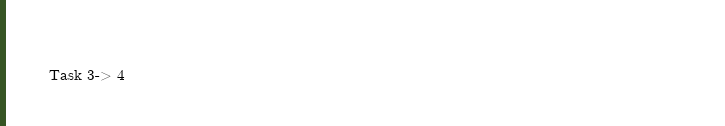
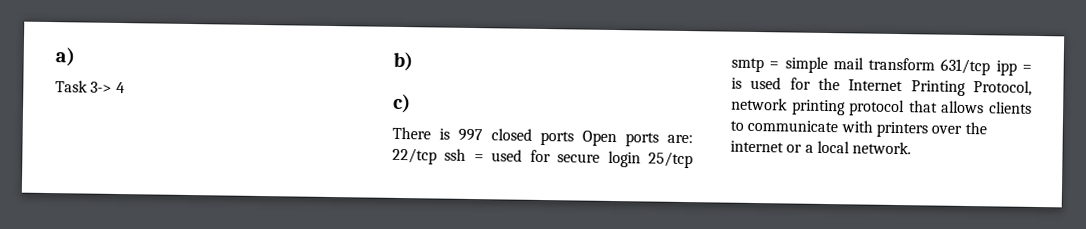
+ a)
+ b)
+ c)
+ There is 997 closed ports Open ports are: 22/tcp ssh = used for secure login 25/tcp smtp = simple mail transform 631/tcp ipp = is used for the Internet Printing Protocol, network printing protocol that allows clients to communicate with printers over the internet or a local network.

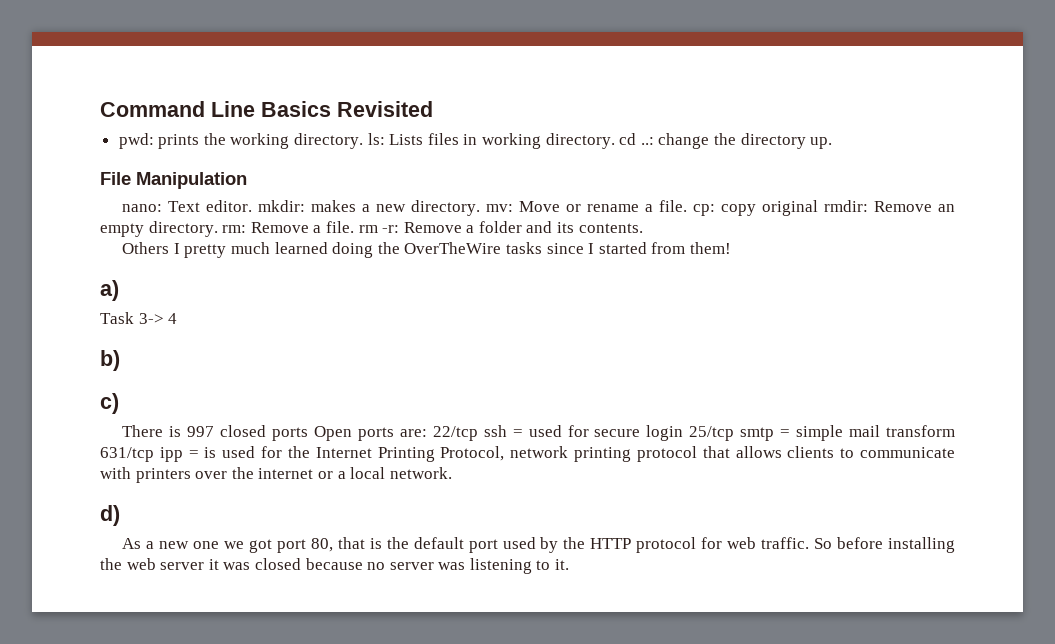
+ Command Line Basics Revisited
+ pwd: prints the working directory. ls: Lists files in working directory. cd ..: change the directory up.
+ File Manipulation
+ nano: Text editor. mkdir: makes a new directory. mv: Move or rename a file. cp: copy original rmdir: Remove an empty directory. rm: Remove a file. rm -r: Remove a folder and its contents.
+ Others I pretty much learned doing the OverTheWire tasks since I started from them!
+ d)
+ As a new one we got port 80, that is the default port used by the HTTP protocol for web traffic. So before installing the web server it was closed because no server was listening to it.

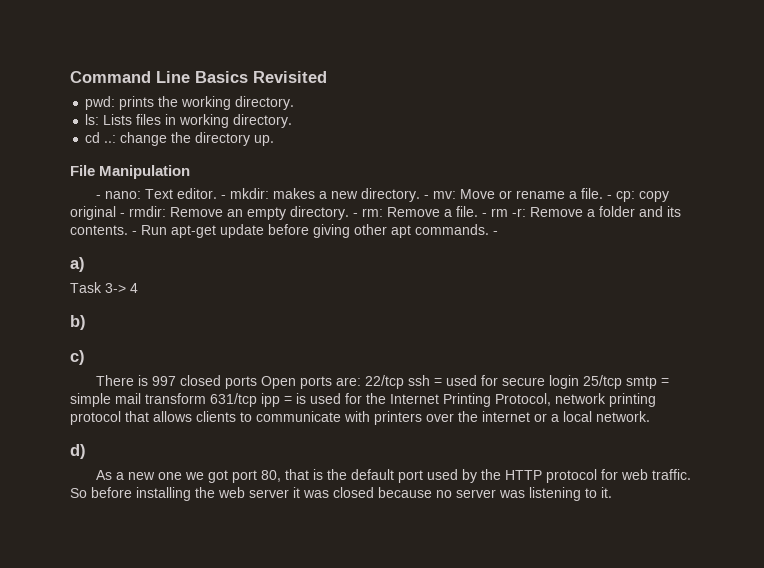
- pwd: prints the working directory. ls: Lists files in working directory. cd ..: change the directory up.
+ pwd: prints the working directory.
+ ls: Lists files in working directory.
+ cd ..: change the directory up.
- nano: Text editor. mkdir: makes a new directory. mv: Move or rename a file. cp: copy original rmdir: Remove an empty directory. rm: Remove a file. rm -r: Remove a folder and its contents.
- Others I pretty much learned doing the OverTheWire tasks since I started from them!
+ - nano: Text editor. - mkdir: makes a new directory. - mv: Move or rename a file. - cp: copy original - rmdir: Remove an empty directory. - rm: Remove a file. - rm -r: Remove a folder and its contents. - Run apt-get update before giving other apt commands. -

